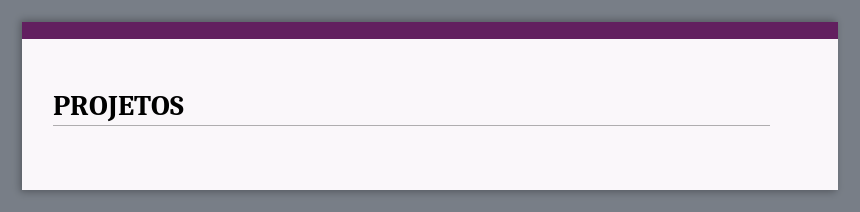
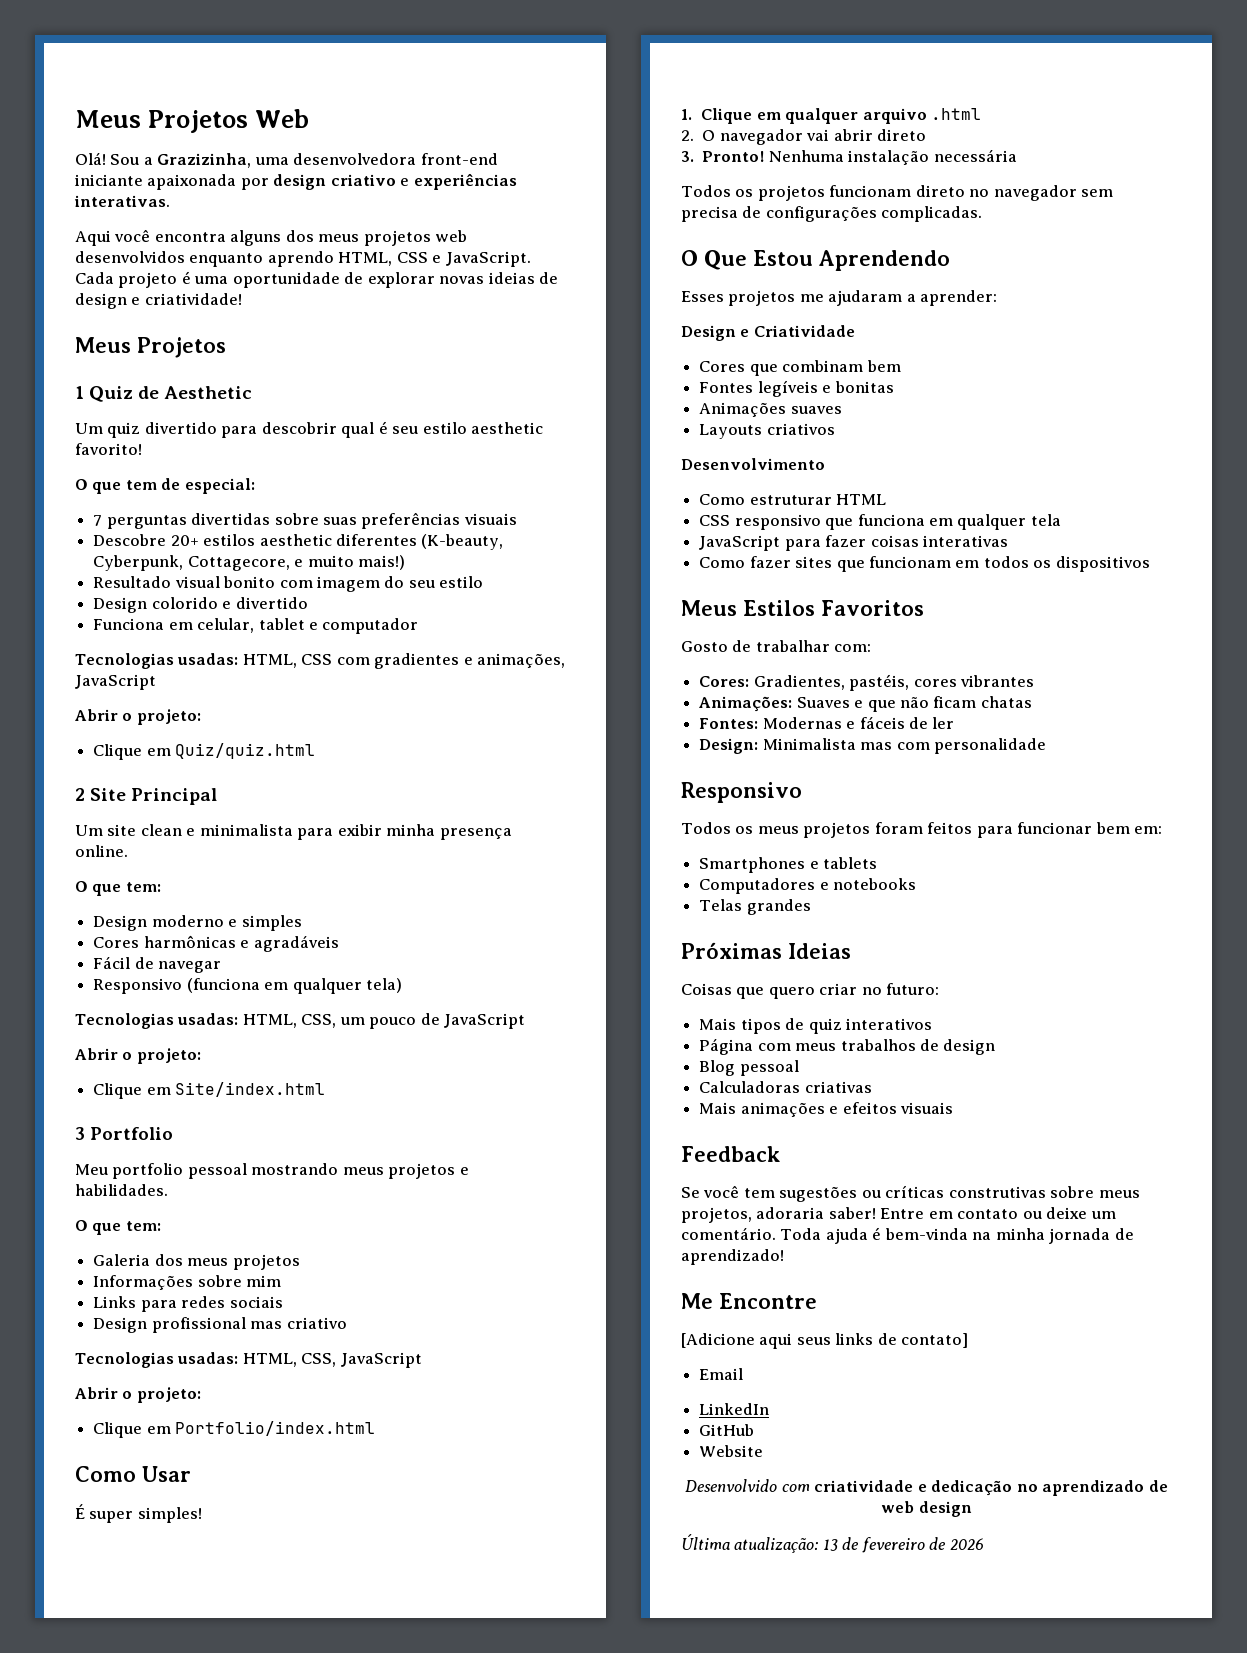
- PROJETOS
+ Meus Projetos Web
+ Olá! Sou a Grazizinha, uma desenvolvedora front-end iniciante apaixonada por design criativo e experiências interativas.
+ Aqui você encontra alguns dos meus projetos web desenvolvidos enquanto aprendo HTML, CSS e JavaScript. Cada projeto é uma oportunidade de explorar novas ideias de design e criatividade!
+ Meus Projetos
+ 1 Quiz de Aesthetic
+ Um quiz divertido para descobrir qual é seu estilo aesthetic favorito!
+ O que tem de especial:
+ 7 perguntas divertidas sobre suas preferências visuais
+ Descobre 20+ estilos aesthetic diferentes (K-beauty, Cyberpunk, Cottagecore, e muito mais!)
+ Resultado visual bonito com imagem do seu estilo
+ Design colorido e divertido
+ Funciona em celular, tablet e computador
+ Tecnologias usadas: HTML, CSS com gradientes e animações, JavaScript
+ Abrir o projeto:
+ Clique em Quiz/quiz.html
+ 2 Site Principal
+ Um site clean e minimalista para exibir minha presença online.
+ O que tem:
+ Design moderno e simples
+ Cores harmônicas e agradáveis
+ Fácil de navegar
+ Responsivo (funciona em qualquer tela)
+ Tecnologias usadas: HTML, CSS, um pouco de JavaScript
+ Abrir o projeto:
+ Clique em Site/index.html
+ 3 Portfolio
+ Meu portfolio pessoal mostrando meus projetos e habilidades.
+ O que tem:
+ Galeria dos meus projetos
+ Informações sobre mim
+ Links para redes sociais
+ Design profissional mas criativo
+ Tecnologias usadas: HTML, CSS, JavaScript
+ Abrir o projeto:
+ Clique em Portfolio/index.html
+ Como Usar
+ É super simples!
+ 1. Clique em qualquer arquivo .html
+ 2. O navegador vai abrir direto
+ 3. Pronto! Nenhuma instalação necessária
+ Todos os projetos funcionam direto no navegador sem precisa de configurações complicadas.
+ O Que Estou Aprendendo
+ Esses projetos me ajudaram a aprender:
+ Design e Criatividade
+ Cores que combinam bem
+ Fontes legíveis e bonitas
+ Animações suaves
+ Layouts criativos
+ Desenvolvimento
+ Como estruturar HTML
+ CSS responsivo que funciona em qualquer tela
+ JavaScript para fazer coisas interativas
+ Como fazer sites que funcionam em todos os dispositivos
+ Meus Estilos Favoritos
+ Gosto de trabalhar com:
+ Cores: Gradientes, pastéis, cores vibrantes
+ Animações: Suaves e que não ficam chatas
+ Fontes: Modernas e fáceis de ler
+ Design: Minimalista mas com personalidade
+ Responsivo
+ Todos os meus projetos foram feitos para funcionar bem em:
+ Smartphones e tablets
+ Computadores e notebooks
+ Telas grandes
+ Próximas Ideias
+ Coisas que quero criar no futuro:
+ Mais tipos de quiz interativos
+ Página com meus trabalhos de design
+ Blog pessoal
+ Calculadoras criativas
+ Mais animações e efeitos visuais
+ Feedback
+ Se você tem sugestões ou críticas construtivas sobre meus projetos, adoraria saber! Entre em contato ou deixe um comentário. Toda ajuda é bem-vinda na minha jornada de aprendizado!
+ Me Encontre
+ [Adicione aqui seus links de contato]
+ Email
+ LinkedIn
+ GitHub
+ Website
+ Desenvolvido com criatividade e dedicação no aprendizado de web design
+ Última atualização: 13 de fevereiro de 2026

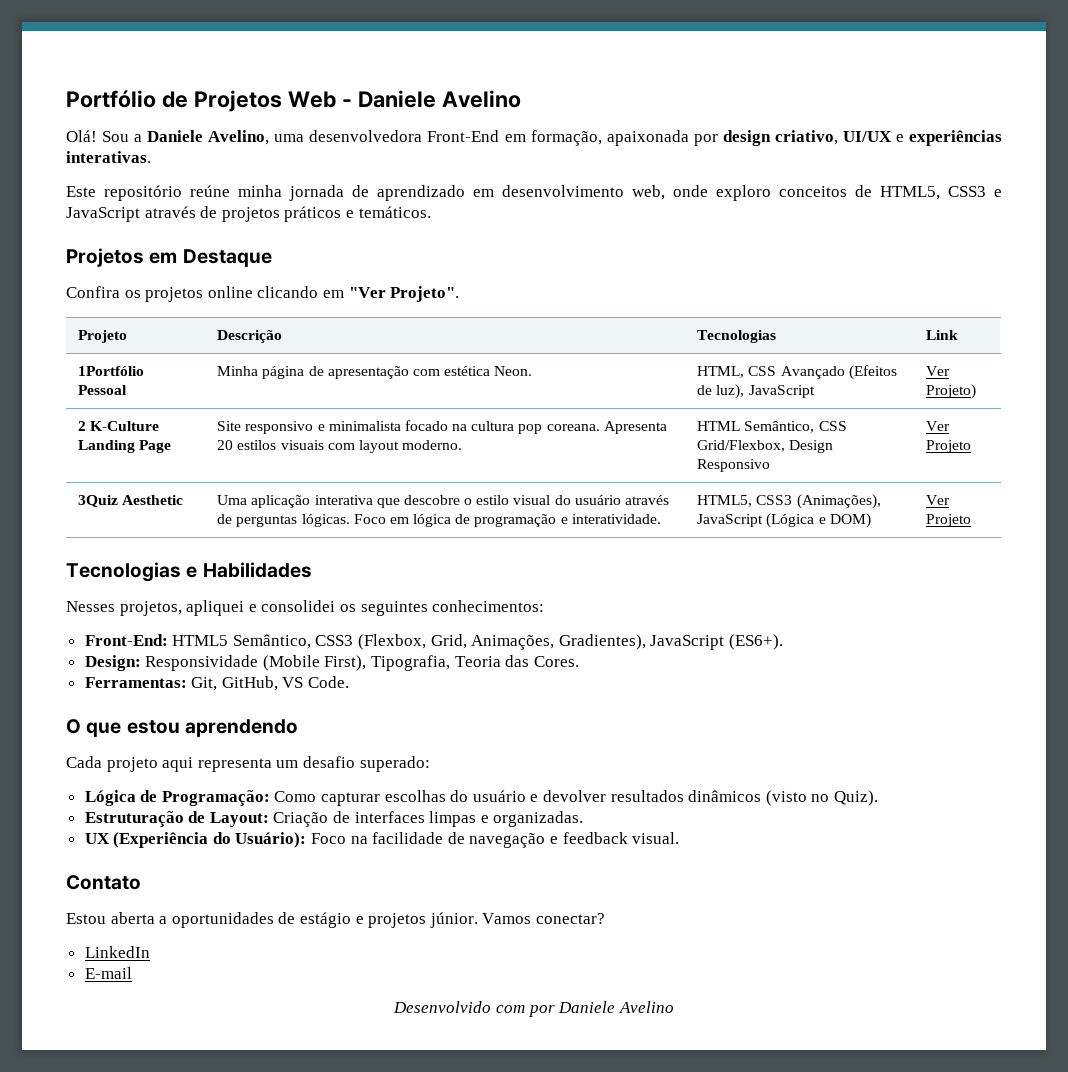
- Meus Projetos Web
+ Portfólio de Projetos Web - Daniele Avelino
- Sou a Grazizinha, uma desenvolvedora front-end iniciante apaixonada por design criativo e experiências interativas.
+ Sou a Daniele Avelino, uma desenvolvedora Front-End em formação, apaixonada por design criativo, UI/UX e experiências interativas.
- Aqui você encontra alguns dos meus projetos web desenvolvidos enquanto aprendo HTML, CSS e JavaScript. Cada projeto é uma oportunidade de explorar novas ideias de design e criatividade!
- Meus Projetos
- 1 Quiz de Aesthetic
- Um quiz divertido para descobrir qual é seu estilo aesthetic favorito!
- O que tem de especial:
- 7 perguntas divertidas sobre suas preferências visuais
- Descobre 20+ estilos aesthetic diferentes (K-beauty, Cyberpunk, Cottagecore, e muito mais!)
- Resultado visual bonito com imagem do seu estilo
- Design colorido e divertido
- Funciona em celular, tablet e computador
- Tecnologias usadas: HTML, CSS com gradientes e animações, JavaScript
- Abrir o projeto:
- Clique em Quiz/quiz.html
- 2 Site Principal
- Um site clean e minimalista para exibir minha presença online.
- O que tem:
- Design moderno e simples
- Cores harmônicas e agradáveis
- Fácil de navegar
- Responsivo (funciona em qualquer tela)
- Tecnologias usadas: HTML, CSS, um pouco de JavaScript
- Abrir o projeto:
- Clique em Site/index.html
- 3 Portfolio
- Meu portfolio pessoal mostrando meus projetos e habilidades.
- O que tem:
- Galeria dos meus projetos
- Informações sobre mim
- Links para redes sociais
- Design profissional mas criativo
- Tecnologias usadas: HTML, CSS, JavaScript
- Abrir o projeto:
- Clique em Portfolio/index.html
- Como Usar
- É super simples!
- 1. Clique em qualquer arquivo .html
- 2. O navegador vai abrir direto
- 3. Pronto! Nenhuma instalação necessária
- Todos os projetos funcionam direto no navegador sem precisa de configurações complicadas.
- O Que Estou Aprendendo
- Esses projetos me ajudaram a aprender:
- Design e Criatividade
- Cores que combinam bem
- Fontes legíveis e bonitas
- Animações suaves
- Layouts criativos
- Desenvolvimento
- Como estruturar HTML
- CSS responsivo que funciona em qualquer tela
- JavaScript para fazer coisas interativas
- Como fazer sites que funcionam em todos os dispositivos
- Meus Estilos Favoritos
- Gosto de trabalhar com:
- Cores: Gradientes, pastéis, cores vibrantes
- Animações: Suaves e que não ficam chatas
- Fontes: Modernas e fáceis de ler
- Design: Minimalista mas com personalidade
- Responsivo
- Todos os meus projetos foram feitos para funcionar bem em:
- Smartphones e tablets
- Computadores e notebooks
- Telas grandes
- Próximas Ideias
- Coisas que quero criar no futuro:
- Mais tipos de quiz interativos
- Página com meus trabalhos de design
- Blog pessoal
- Calculadoras criativas
- Mais animações e efeitos visuais
- Feedback
- Se você tem sugestões ou críticas construtivas sobre meus projetos, adoraria saber! Entre em contato ou deixe um comentário. Toda ajuda é bem-vinda na minha jornada de aprendizado!
- Me Encontre
- [Adicione aqui seus links de contato]
- Email
+ Este repositório reúne minha jornada de aprendizado em desenvolvimento web, onde exploro conceitos de HTML5, CSS3 e JavaScript através de projetos práticos e temáticos.
+ Projetos em Destaque
+ Confira os projetos online clicando em "Ver Projeto".
+ Projeto | Descrição | Tecnologias | Link
+ 1Portfólio Pessoal | Minha página de apresentação com estética Neon. | HTML, CSS Avançado (Efeitos de luz), JavaScript | Ver Projeto)
+ 2 K-Culture Landing Page | Site responsivo e minimalista focado na cultura pop coreana. Apresenta 20 estilos visuais com layout moderno. | HTML Semântico, CSS Grid/Flexbox, Design Responsivo | Ver Projeto
+ 3Quiz Aesthetic | Uma aplicação interativa que descobre o estilo visual do usuário através de perguntas lógicas. Foco em lógica de programação e interatividade. | HTML5, CSS3 (Animações), JavaScript (Lógica e DOM) | Ver Projeto
+ Tecnologias e Habilidades
+ Nesses projetos, apliquei e consolidei os seguintes conhecimentos:
+ Front-End: HTML5 Semântico, CSS3 (Flexbox, Grid, Animações, Gradientes), JavaScript (ES6+).
+ Design: Responsividade (Mobile First), Tipografia, Teoria das Cores.
+ Ferramentas: Git, GitHub, VS Code.
+ O que estou aprendendo
+ Cada projeto aqui representa um desafio superado:
+ Lógica de Programação: Como capturar escolhas do usuário e devolver resultados dinâmicos (visto no Quiz).
+ Estruturação de Layout: Criação de interfaces limpas e organizadas.
+ UX (Experiência do Usuário): Foco na facilidade de navegação e feedback visual.
+ Contato
+ Estou aberta a oportunidades de estágio e projetos júnior. Vamos conectar?
- GitHub
- Website
+ E-mail
- Desenvolvido com criatividade e dedicação no aprendizado de web design
- Última atualização: 13 de fevereiro de 2026
+ Desenvolvido com por Daniele Avelino

